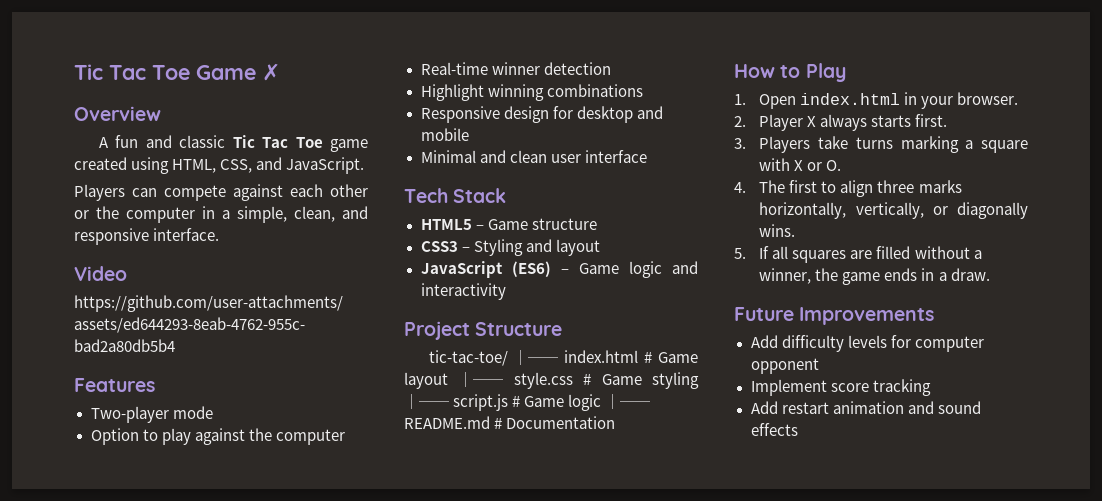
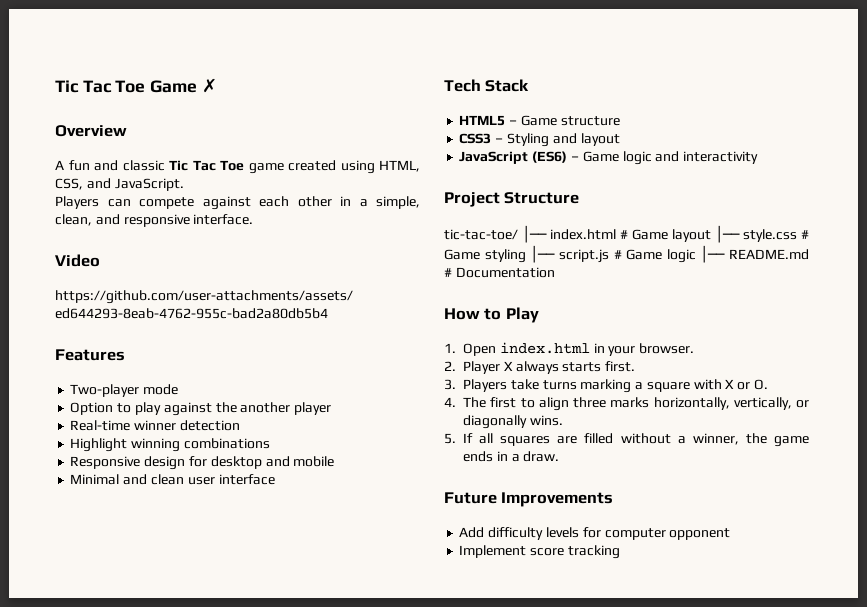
- Players can compete against each other or the computer in a simple, clean, and responsive interface.
+ Players can compete against each other in a simple, clean, and responsive interface.
- Option to play against the computer
+ Option to play against the another player
- Add restart animation and sound effects

